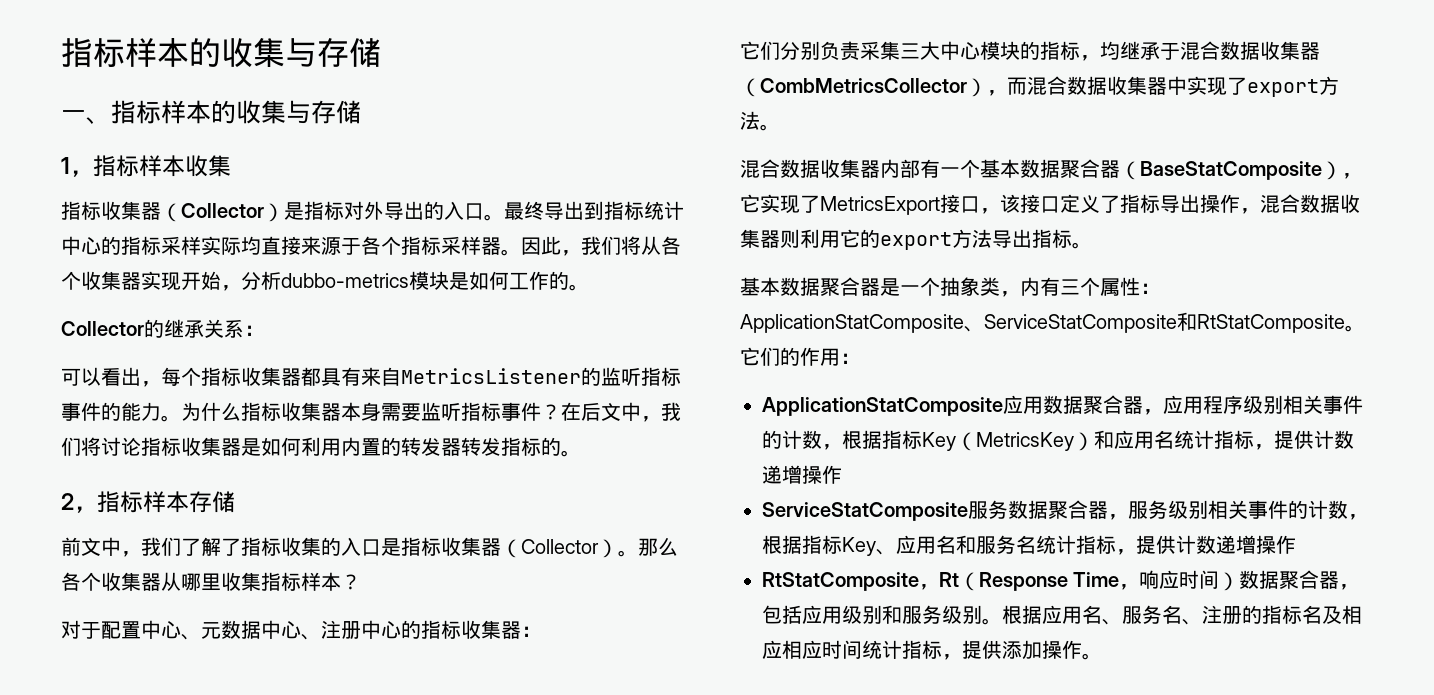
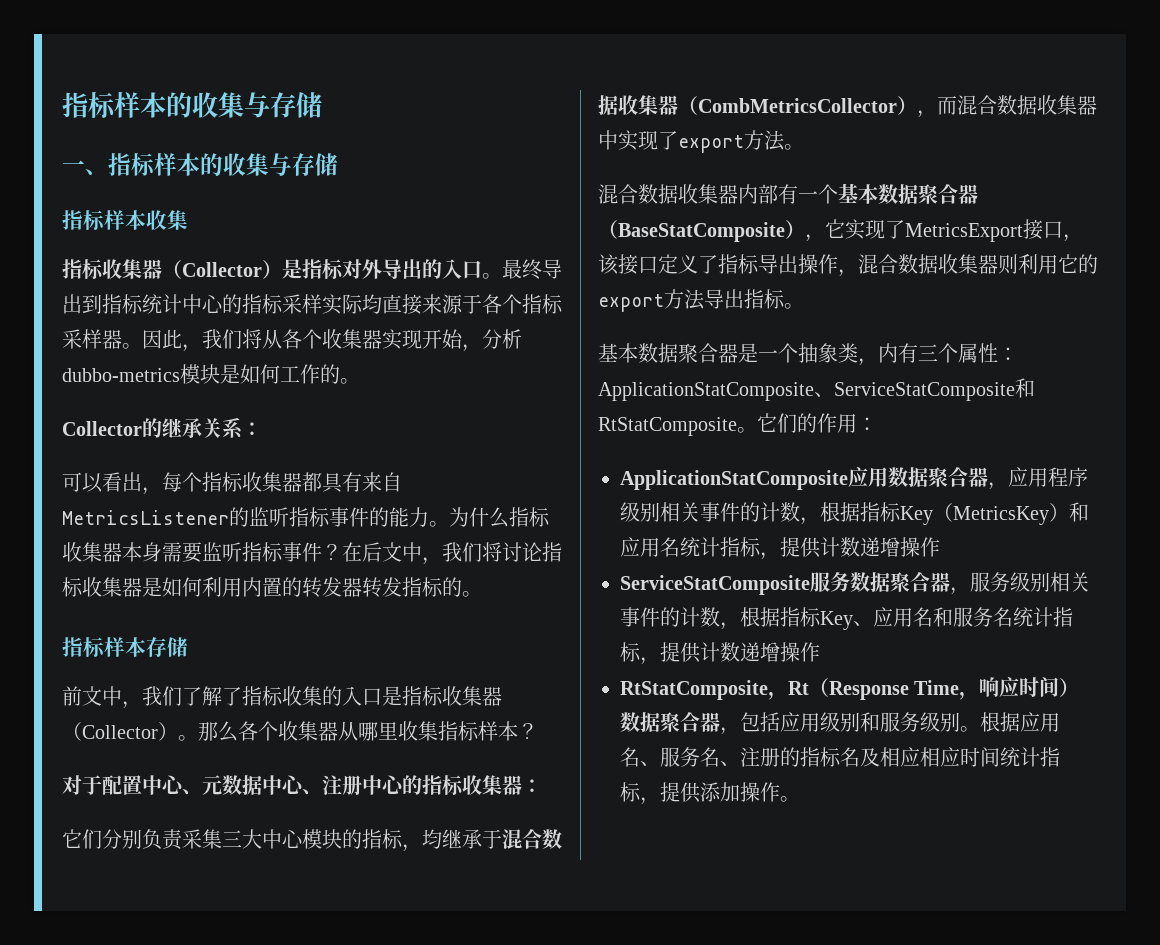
- 1，指标样本收集
+ 指标样本收集
- 2，指标样本存储
+ 指标样本存储

